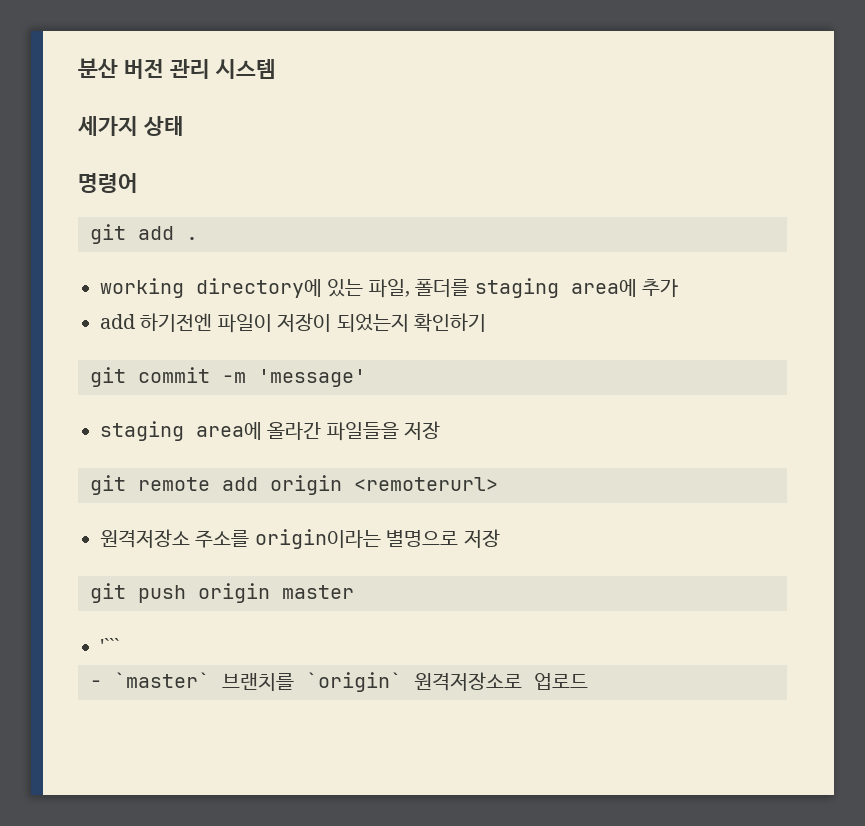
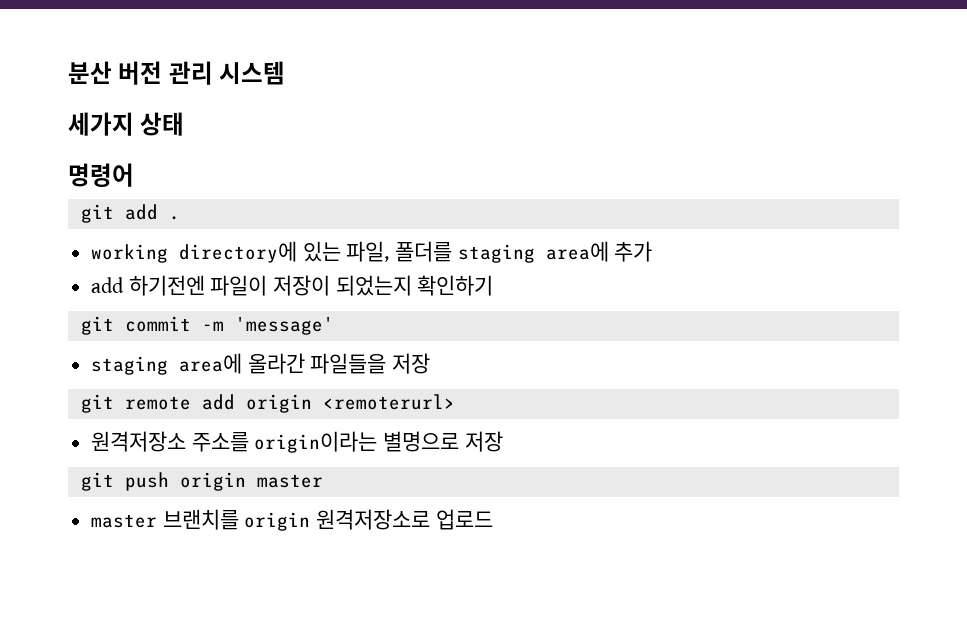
- '```
- - `master` 브랜치를 `origin` 원격저장소로 업로드
+ master 브랜치를 origin 원격저장소로 업로드

